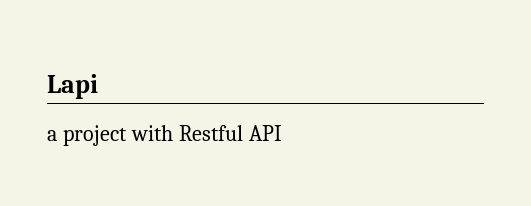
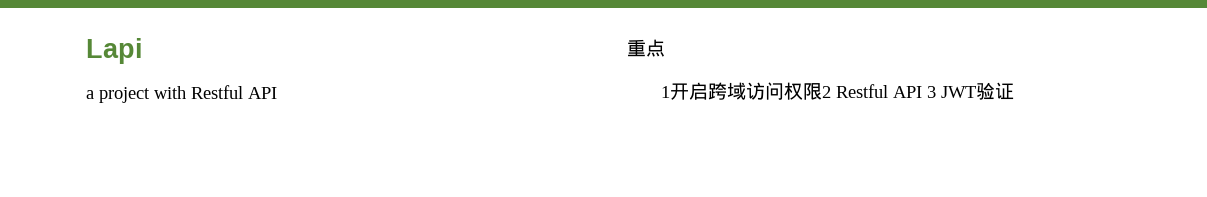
+ 重点
+ 1开启跨域访问权限2 Restful API 3 JWT验证

